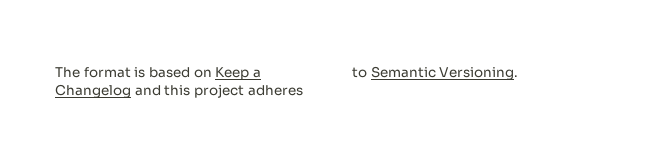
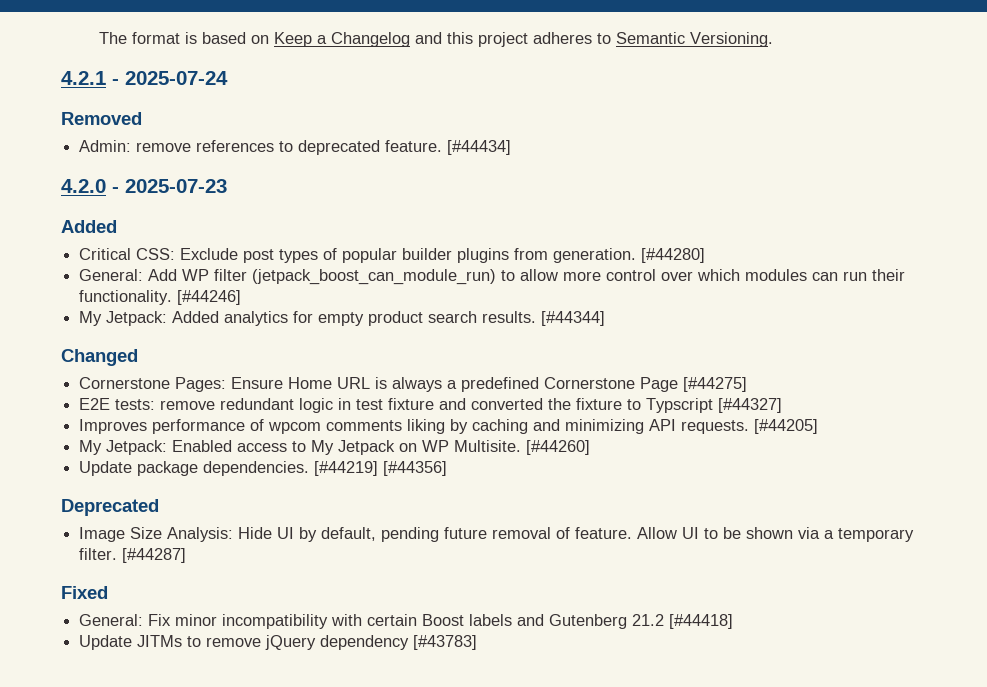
+ 4.2.1 - 2025-07-24
+ Removed
+ Admin: remove references to deprecated feature. [#44434]
+ 4.2.0 - 2025-07-23
+ Added
+ Critical CSS: Exclude post types of popular builder plugins from generation. [#44280]
+ General: Add WP filter (jetpack_boost_can_module_run) to allow more control over which modules can run their functionality. [#44246]
+ My Jetpack: Added analytics for empty product search results. [#44344]
+ Changed
+ Cornerstone Pages: Ensure Home URL is always a predefined Cornerstone Page [#44275]
+ E2E tests: remove redundant logic in test fixture and converted the fixture to Typscript [#44327]
+ Improves performance of wpcom comments liking by caching and minimizing API requests. [#44205]
+ My Jetpack: Enabled access to My Jetpack on WP Multisite. [#44260]
+ Update package dependencies. [#44219] [#44356]
+ Deprecated
+ Image Size Analysis: Hide UI by default, pending future removal of feature. Allow UI to be shown via a temporary filter. [#44287]
+ Fixed
+ General: Fix minor incompatibility with certain Boost labels and Gutenberg 21.2 [#44418]
+ Update JITMs to remove jQuery dependency [#43783]

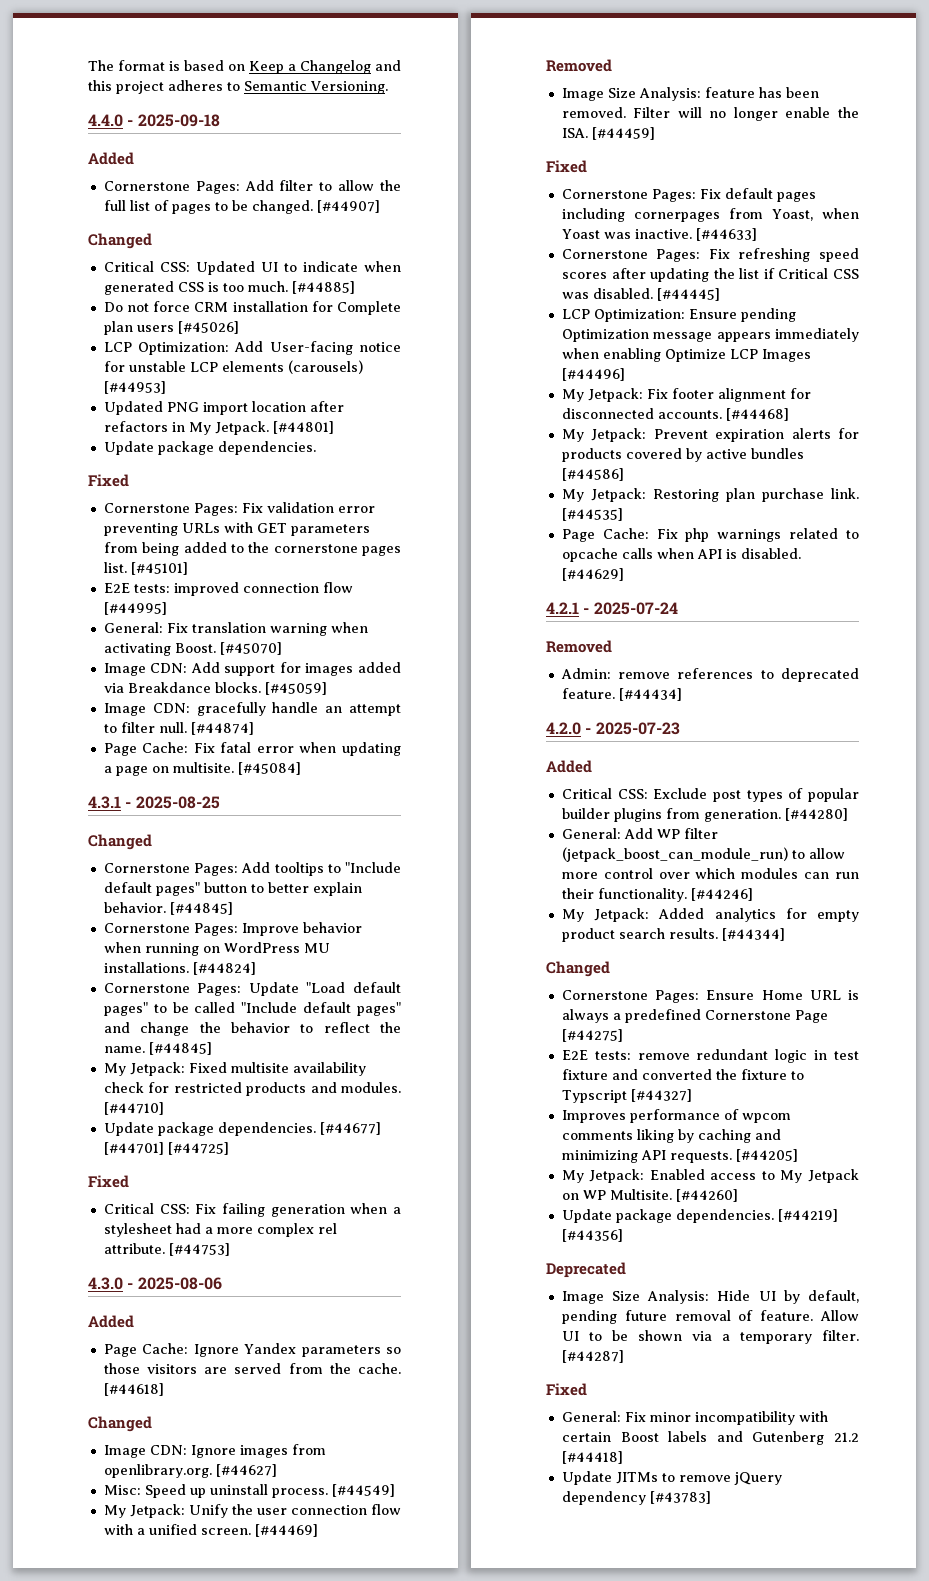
+ 4.4.0 - 2025-09-18
+ Added
+ Cornerstone Pages: Add filter to allow the full list of pages to be changed. [#44907]
+ Changed
+ Critical CSS: Updated UI to indicate when generated CSS is too much. [#44885]
+ Do not force CRM installation for Complete plan users [#45026]
+ LCP Optimization: Add User-facing notice for unstable LCP elements (carousels) [#44953]
+ Updated PNG import location after refactors in My Jetpack. [#44801]
+ Update package dependencies.
+ Fixed
+ Cornerstone Pages: Fix validation error preventing URLs with GET parameters from being added to the cornerstone pages list. [#45101]
+ E2E tests: improved connection flow [#44995]
+ General: Fix translation warning when activating Boost. [#45070]
+ Image CDN: Add support for images added via Breakdance blocks. [#45059]
+ Image CDN: gracefully handle an attempt to filter null. [#44874]
+ Page Cache: Fix fatal error when updating a page on multisite. [#45084]
+ 4.3.1 - 2025-08-25
+ Changed
+ Cornerstone Pages: Add tooltips to "Include default pages" button to better explain behavior. [#44845]
+ Cornerstone Pages: Improve behavior when running on WordPress MU installations. [#44824]
+ Cornerstone Pages: Update "Load default pages" to be called "Include default pages" and change the behavior to reflect the name. [#44845]
+ My Jetpack: Fixed multisite availability check for restricted products and modules. [#44710]
+ Update package dependencies. [#44677] [#44701] [#44725]
+ Fixed
+ Critical CSS: Fix failing generation when a stylesheet had a more complex rel attribute. [#44753]
+ 4.3.0 - 2025-08-06
+ Added
+ Page Cache: Ignore Yandex parameters so those visitors are served from the cache. [#44618]
+ Changed
+ Image CDN: Ignore images from openlibrary.org. [#44627]
+ Misc: Speed up uninstall process. [#44549]
+ My Jetpack: Unify the user connection flow with a unified screen. [#44469]
+ Removed
+ Image Size Analysis: feature has been removed. Filter will no longer enable the ISA. [#44459]
+ Fixed
+ Cornerstone Pages: Fix default pages including cornerpages from Yoast, when Yoast was inactive. [#44633]
+ Cornerstone Pages: Fix refreshing speed scores after updating the list if Critical CSS was disabled. [#44445]
+ LCP Optimization: Ensure pending Optimization message appears immediately when enabling Optimize LCP Images [#44496]
+ My Jetpack: Fix footer alignment for disconnected accounts. [#44468]
+ My Jetpack: Prevent expiration alerts for products covered by active bundles [#44586]
+ My Jetpack: Restoring plan purchase link. [#44535]
+ Page Cache: Fix php warnings related to opcache calls when API is disabled. [#44629]

